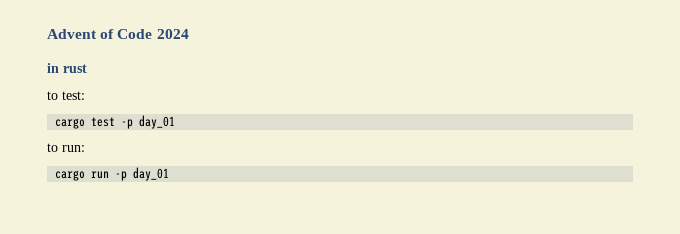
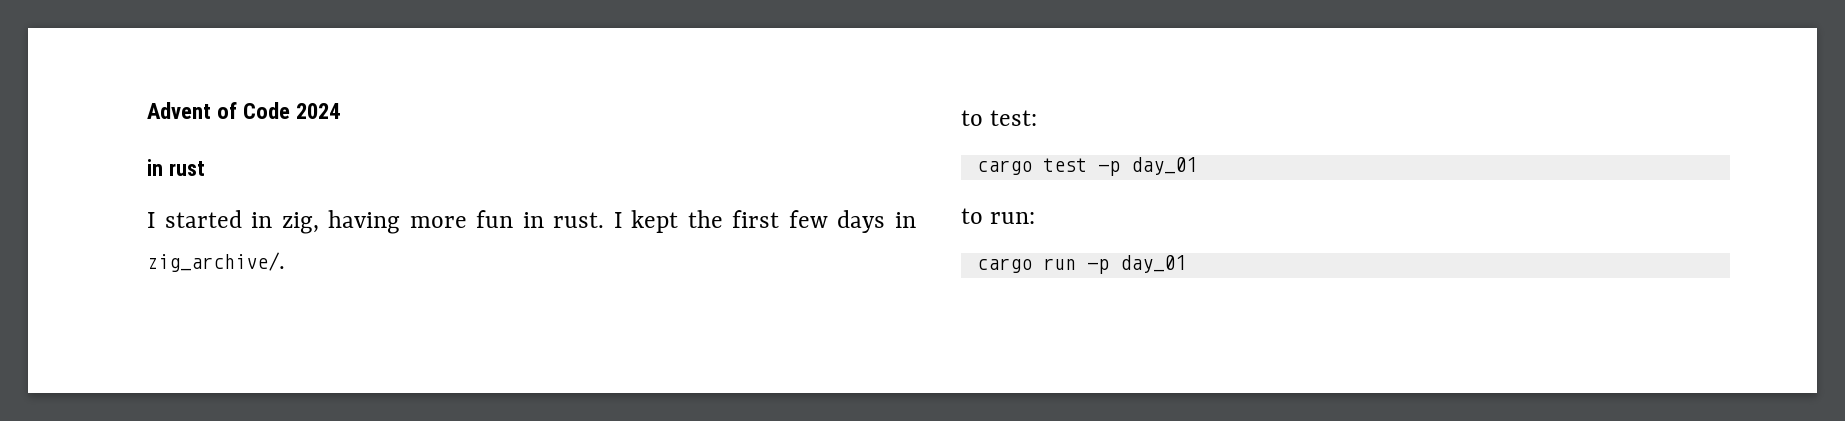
+ I started in zig, having more fun in rust. I kept the first few days in zig_archive/.

